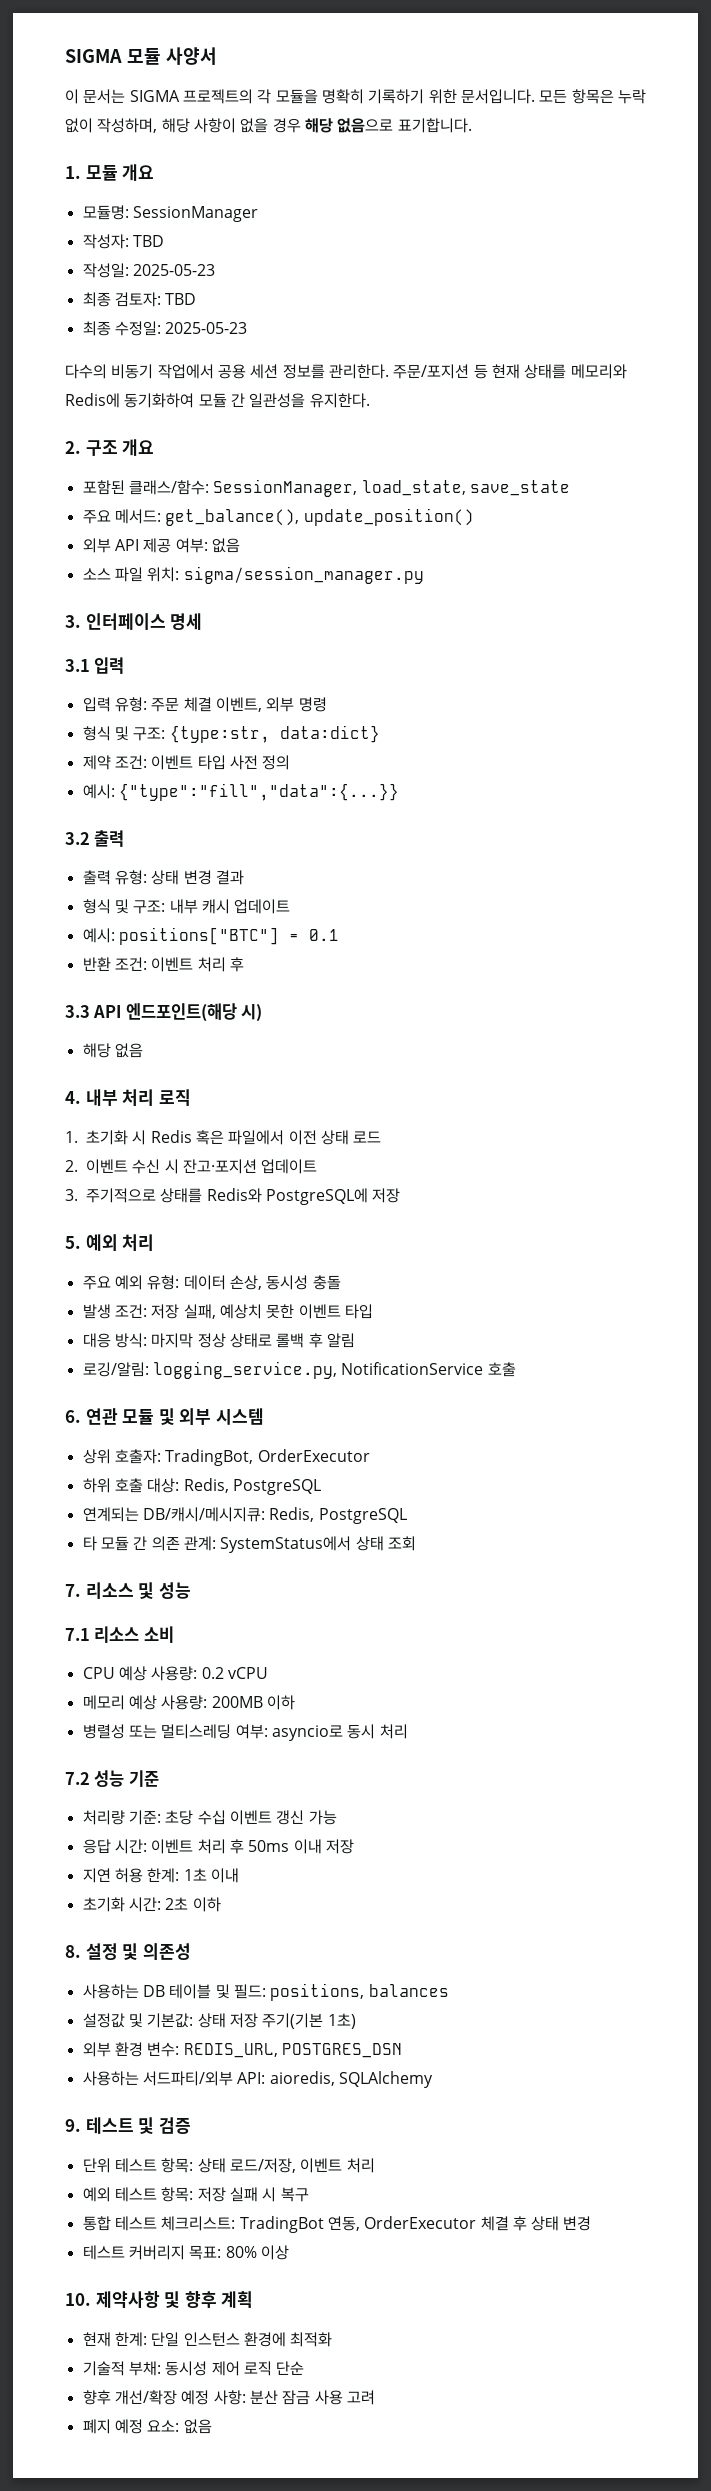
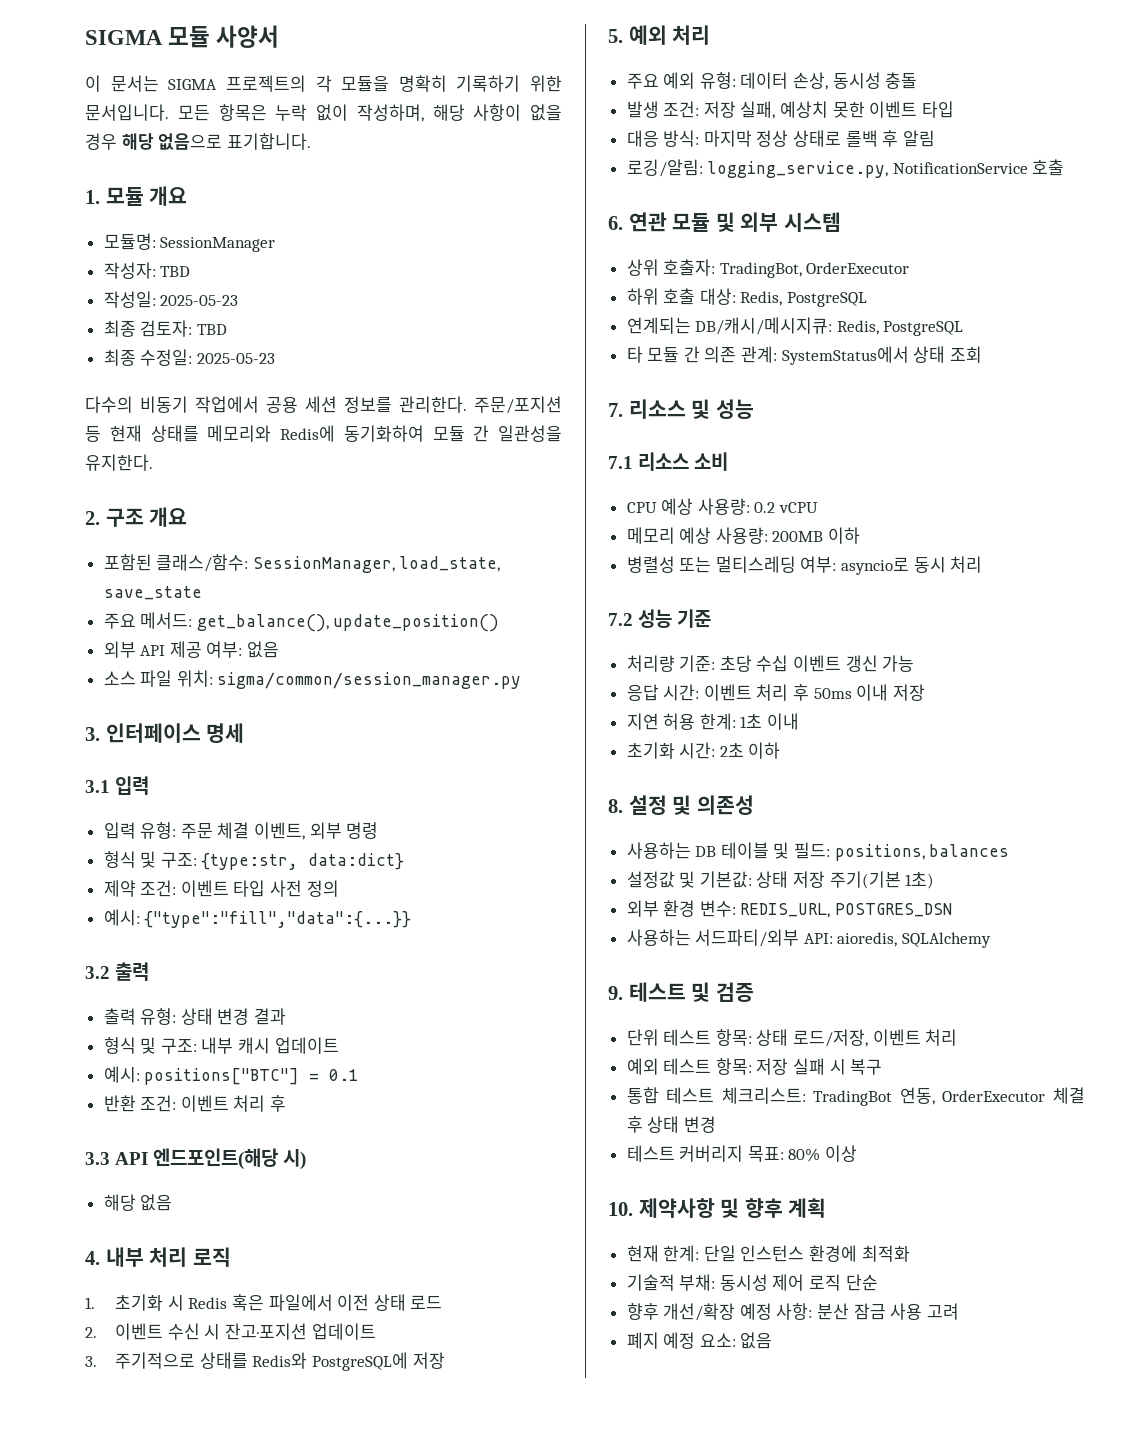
- 소스 파일 위치: sigma/session_manager.py
+ 소스 파일 위치: sigma/common/session_manager.py

